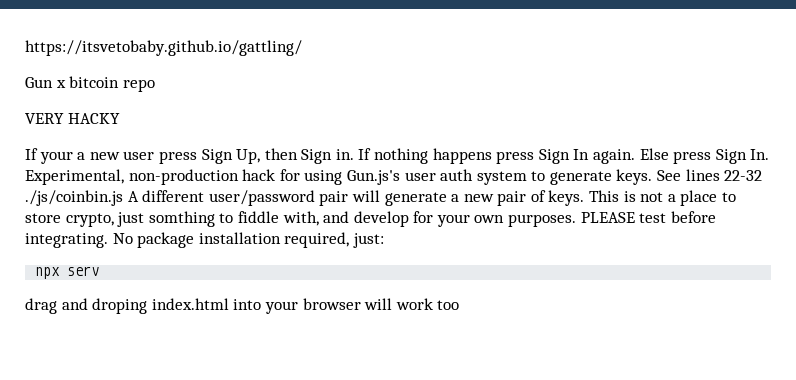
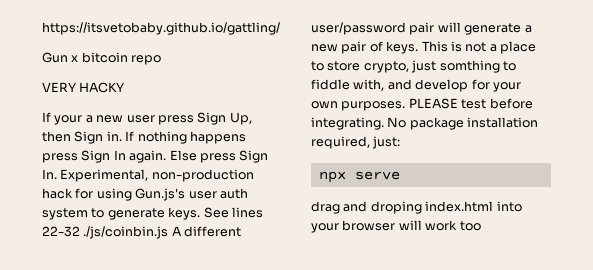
- npx serv
+ npx serve

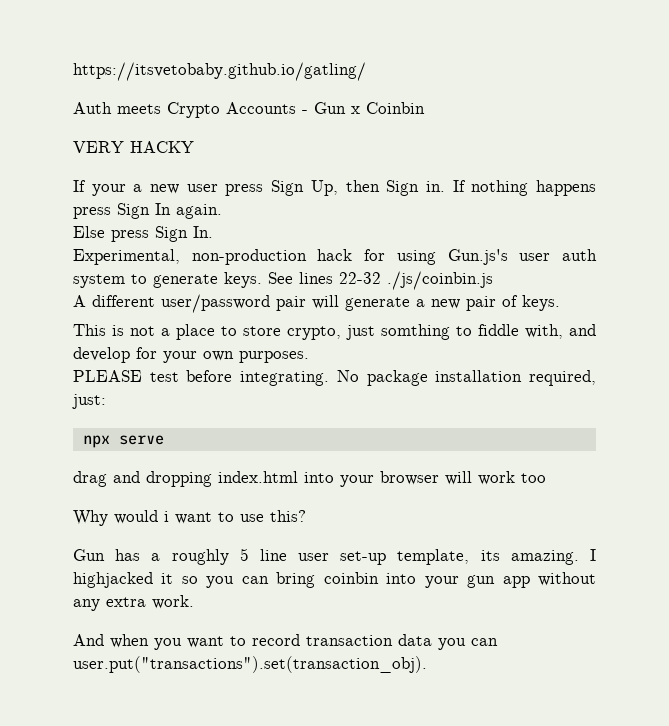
- https://itsvetobaby.github.io/gattling/
- Gun x bitcoin repo
+ https://itsvetobaby.github.io/gatling/
+ Auth meets Crypto Accounts - Gun x Coinbin
- If nothing happens press Sign In again. Else press Sign In. Experimental, non-production hack for using Gun.js's user auth system to generate keys.
+ If nothing happens press Sign In again.
+ Else press Sign In.
+ Experimental, non-production hack for using Gun.js's user auth system to generate keys.
- See lines 22-32 ./js/coinbin.js A different user/password pair will generate a new pair of keys. This is not a place to store crypto, just somthing to fiddle with, and develop for your own purposes. PLEASE test before integrating.
+ See lines 22-32 ./js/coinbin.js
+ A different user/password pair will generate a new pair of keys.
+ This is not a place to store crypto, just somthing to fiddle with, and develop for your own purposes.
+ PLEASE test before integrating.
- drag and droping index.html into your browser will work too
+ drag and dropping index.html into your browser will work too
+ Why would i want to use this?
+ Gun has a roughly 5 line user set-up template, its amazing. I highjacked it so you can bring coinbin into your gun app without any extra work.
+ And when you want to record transaction data you can user.put("transactions").set(transaction_obj).

